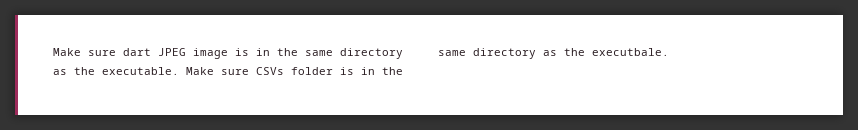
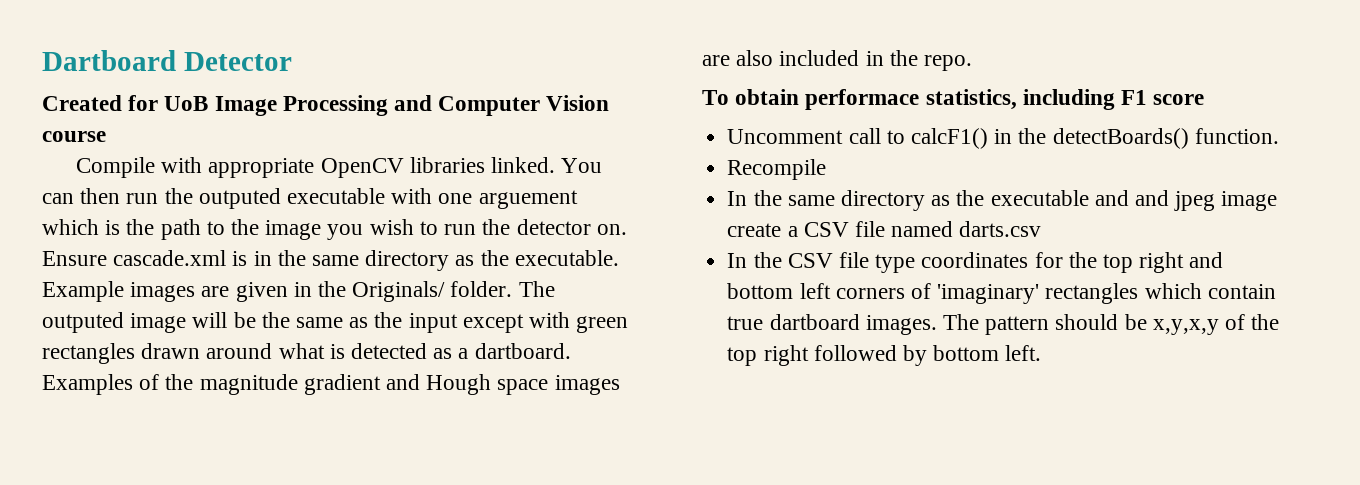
- Make sure dart JPEG image is in the same directory as the executable.
+ Dartboard Detector
+ Created for UoB Image Processing and Computer Vision course
+ Compile with appropriate OpenCV libraries linked. You can then run the outputed executable with one arguement which is the path to the image you wish to run the detector on. Ensure cascade.xml is in the same directory as the executable.
- Make sure CSVs folder is in the same directory as the executbale.
+ Example images are given in the Originals/ folder. The outputed image will be the same as the input except with green rectangles drawn around what is detected as a dartboard. Examples of the magnitude gradient and Hough space images are also included in the repo.
+ To obtain performace statistics, including F1 score
+ Uncomment call to calcF1() in the detectBoards() function.
+ Recompile
+ In the same directory as the executable and and jpeg image create a CSV file named darts.csv
+ In the CSV file type coordinates for the top right and bottom left corners of 'imaginary' rectangles which contain true dartboard images. The pattern should be x,y,x,y of the top right followed by bottom left.

